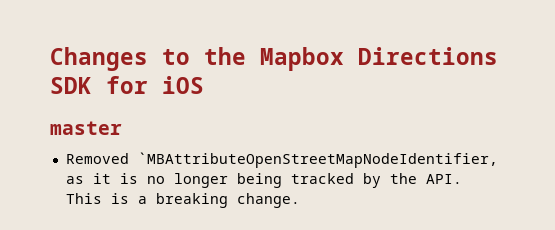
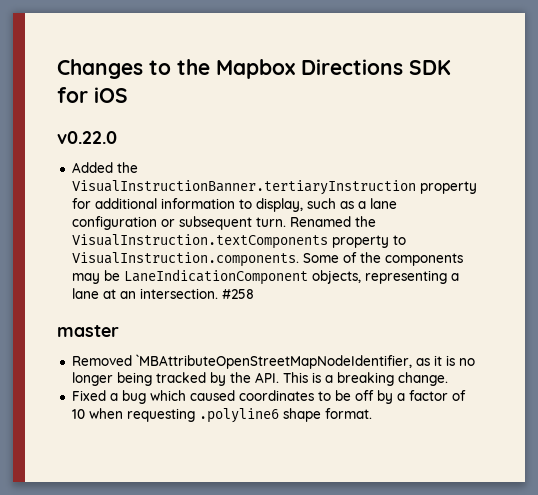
+ v0.22.0
+ Added the VisualInstructionBanner.tertiaryInstruction property for additional information to display, such as a lane configuration or subsequent turn. Renamed the VisualInstruction.textComponents property to VisualInstruction.components. Some of the components may be LaneIndicationComponent objects, representing a lane at an intersection. #258
+ Fixed a bug which caused coordinates to be off by a factor of 10 when requesting .polyline6 shape format.

